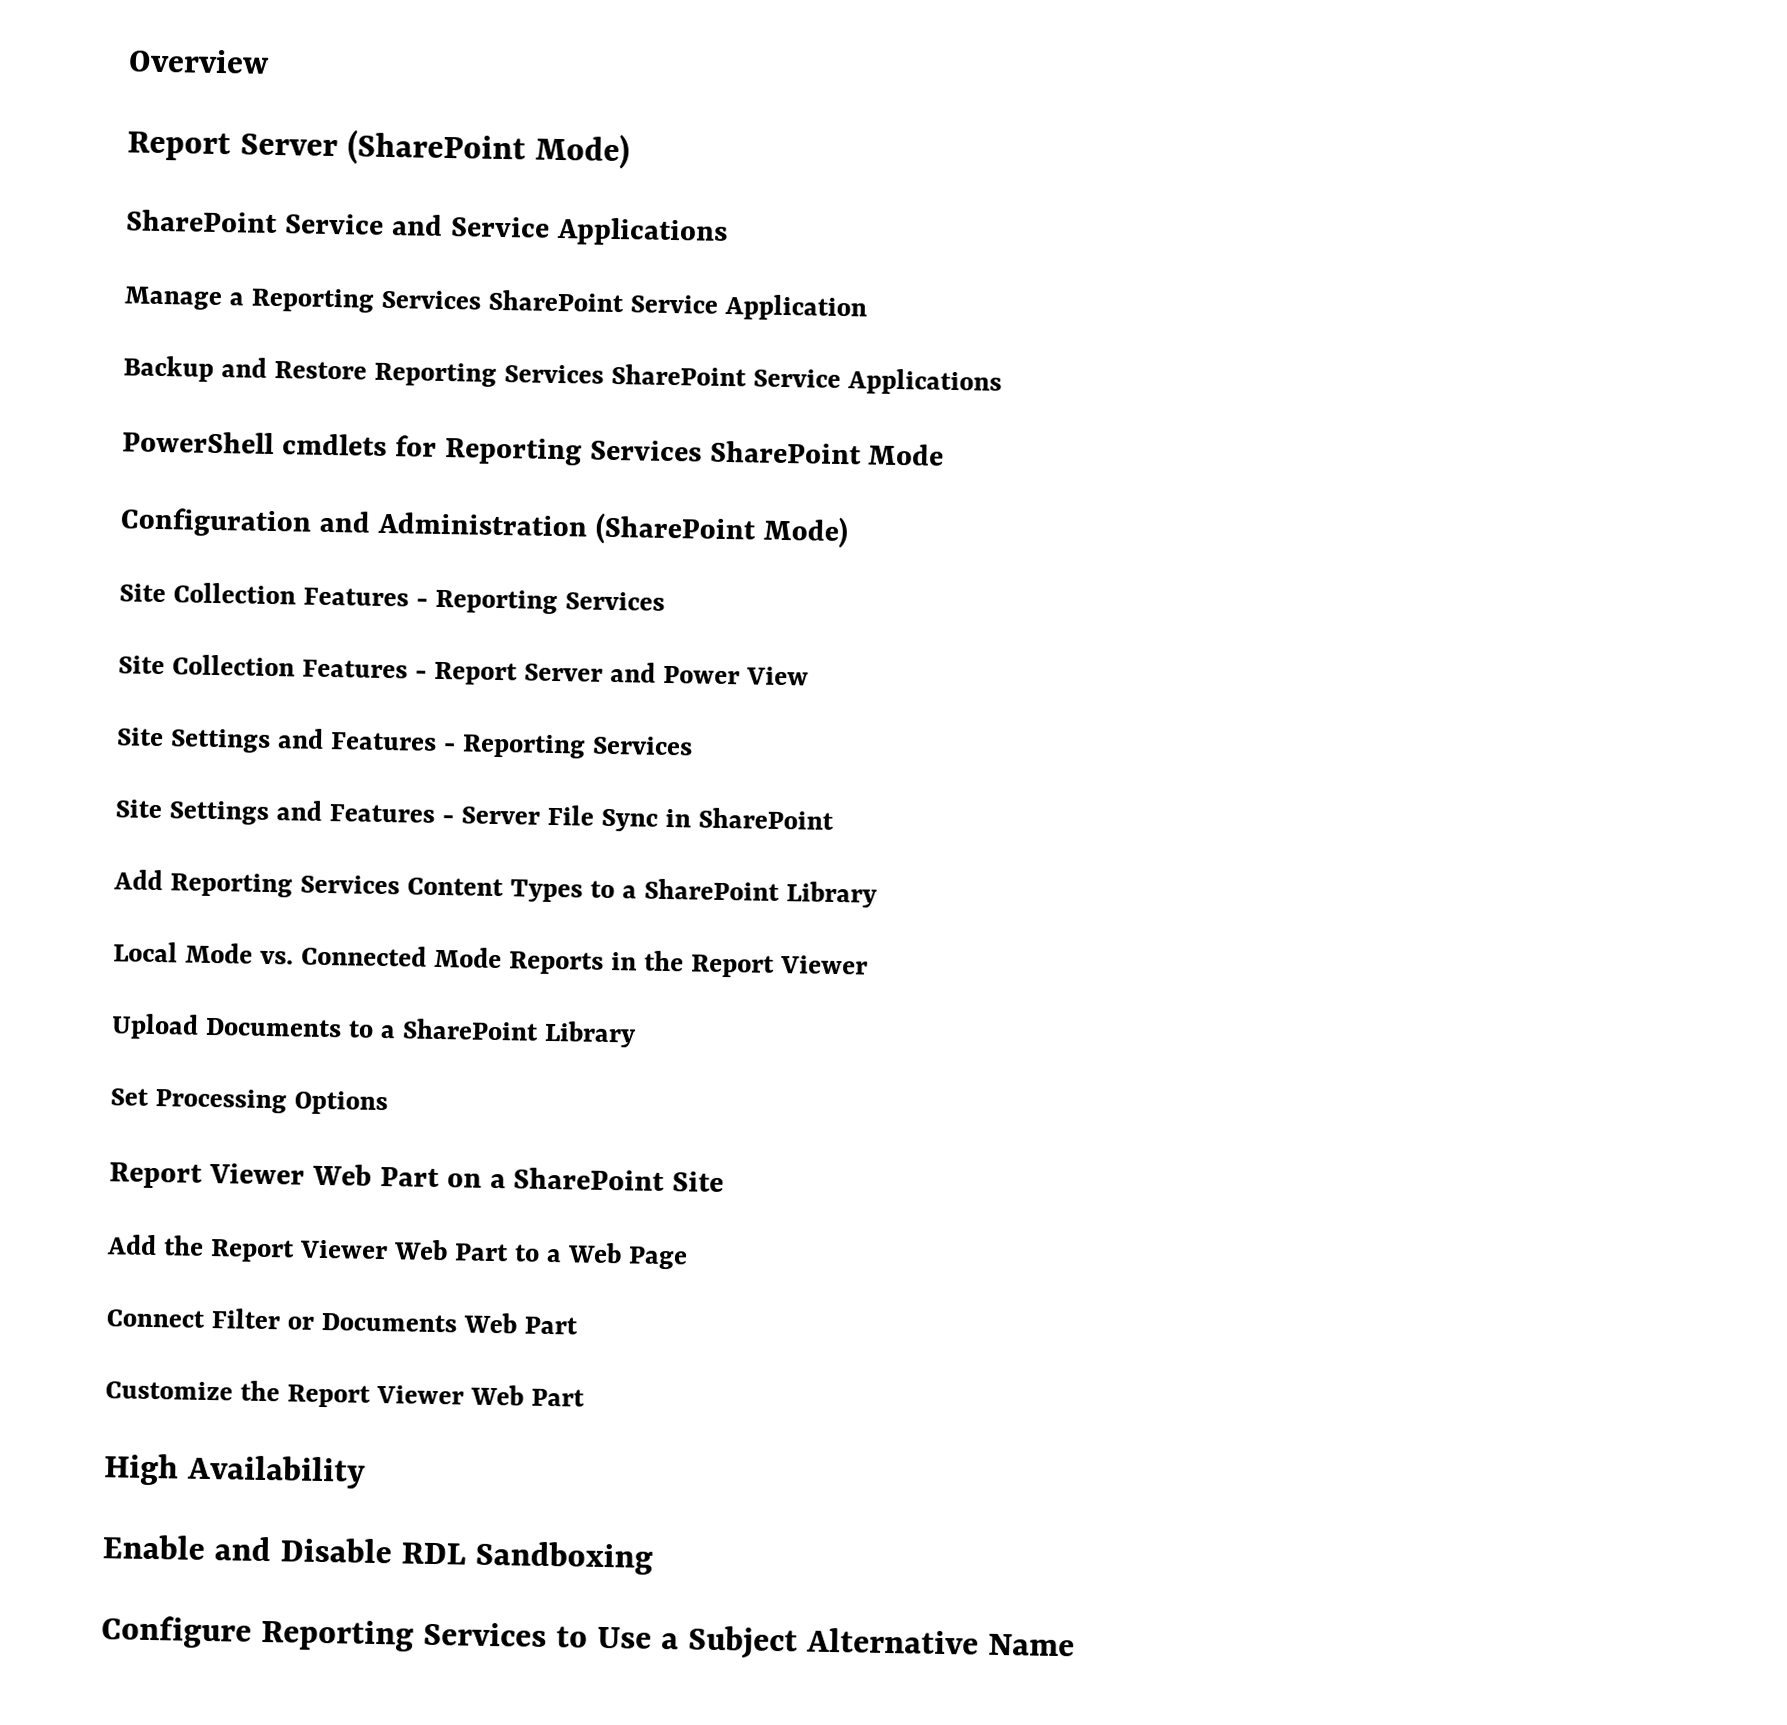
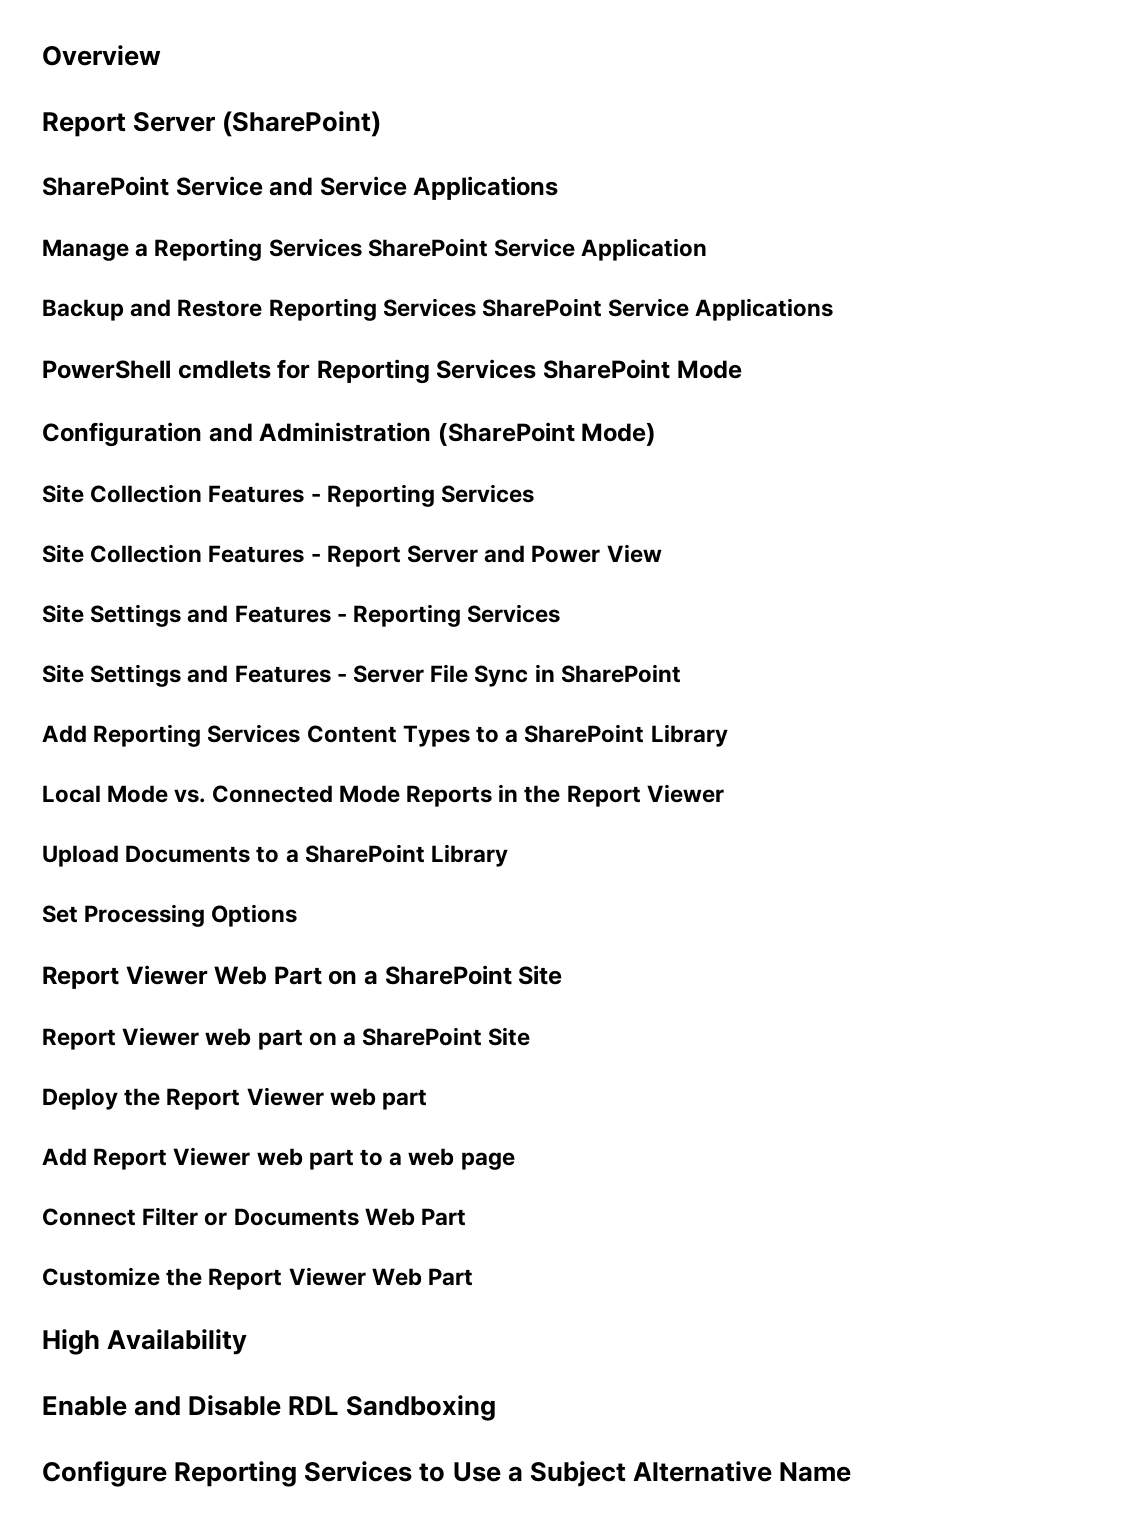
- Report Server (SharePoint Mode)
+ Report Server (SharePoint)
- Add the Report Viewer Web Part to a Web Page
+ Report Viewer web part on a SharePoint Site
+ Deploy the Report Viewer web part
+ Add Report Viewer web part to a web page

